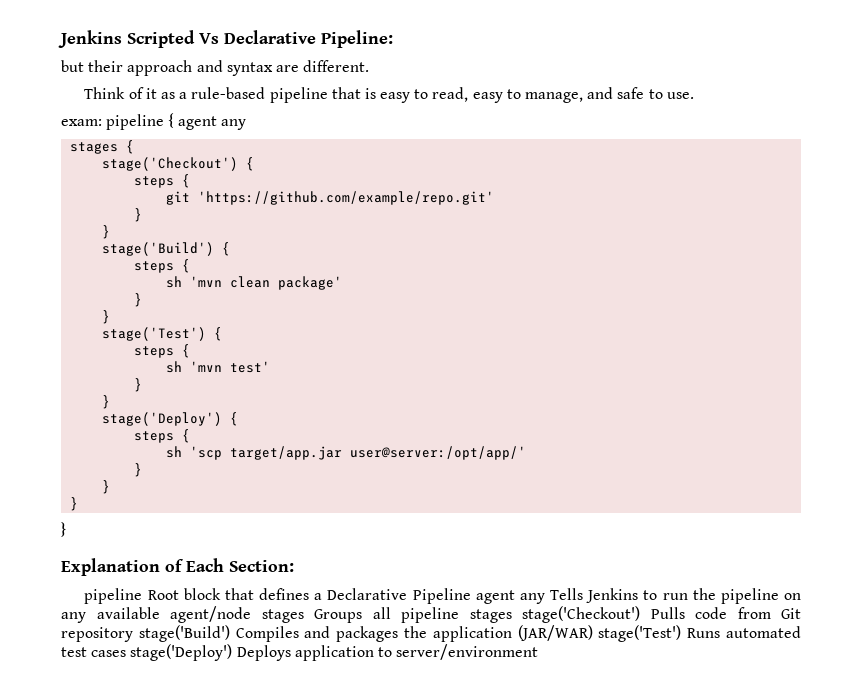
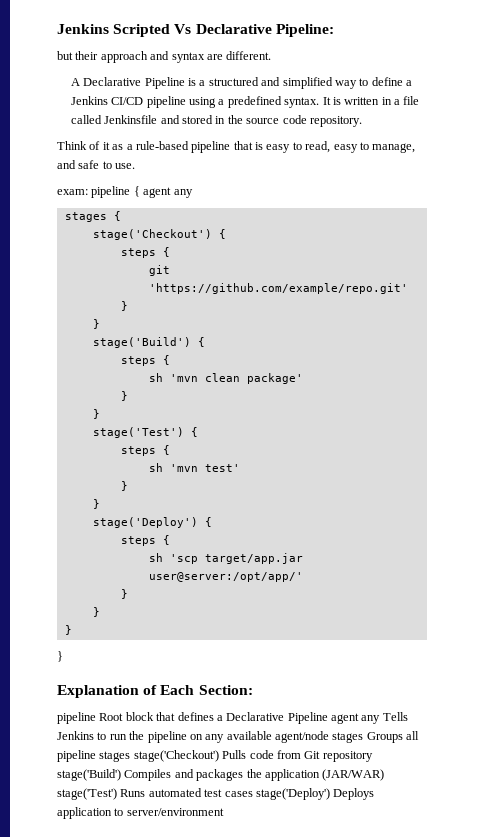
+ A Declarative Pipeline is a structured and simplified way to define a Jenkins CI/CD pipeline using a predefined syntax. It is written in a file called Jenkinsfile and stored in the source code repository.

